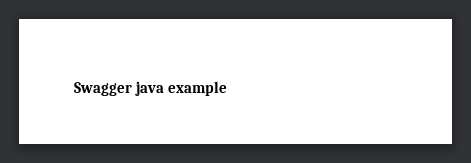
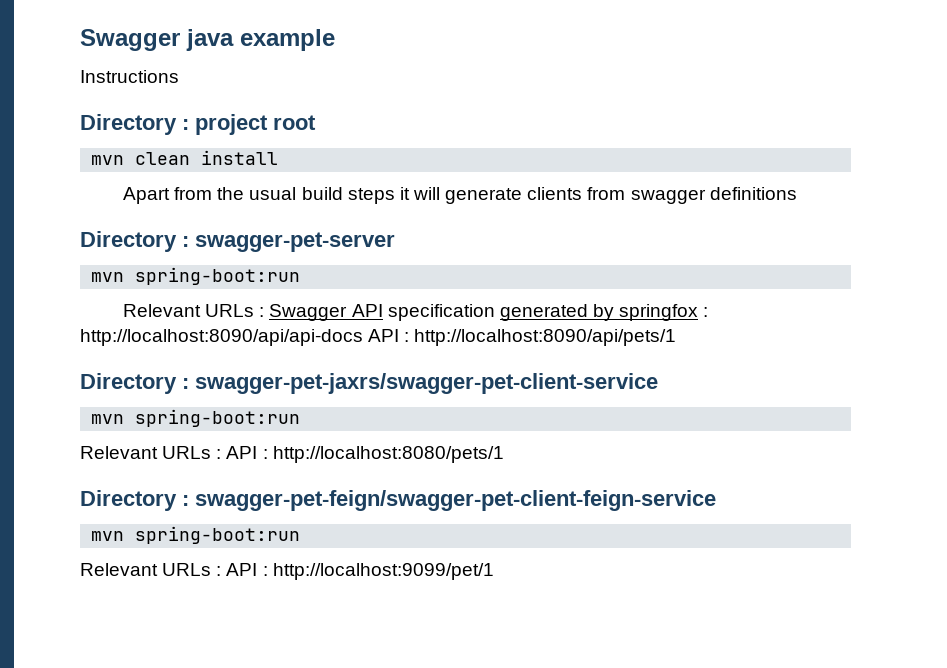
+ Instructions
+ Directory : project root
+ mvn clean install
+ Apart from the usual build steps it will generate clients from swagger definitions
+ Directory : swagger-pet-server
+ mvn spring-boot:run
+ Relevant URLs : Swagger API specification generated by springfox : http://localhost:8090/api/api-docs API : http://localhost:8090/api/pets/1
+ Directory : swagger-pet-jaxrs/swagger-pet-client-service
+ mvn spring-boot:run
+ Relevant URLs : API : http://localhost:8080/pets/1
+ Directory : swagger-pet-feign/swagger-pet-client-feign-service
+ mvn spring-boot:run
+ Relevant URLs : API : http://localhost:9099/pet/1

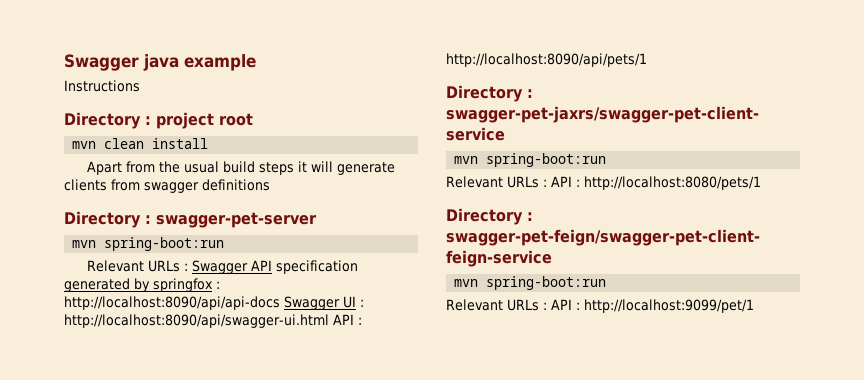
- Relevant URLs : Swagger API specification generated by springfox : http://localhost:8090/api/api-docs API : http://localhost:8090/api/pets/1
+ Relevant URLs : Swagger API specification generated by springfox : http://localhost:8090/api/api-docs Swagger UI : http://localhost:8090/api/swagger-ui.html API : http://localhost:8090/api/pets/1

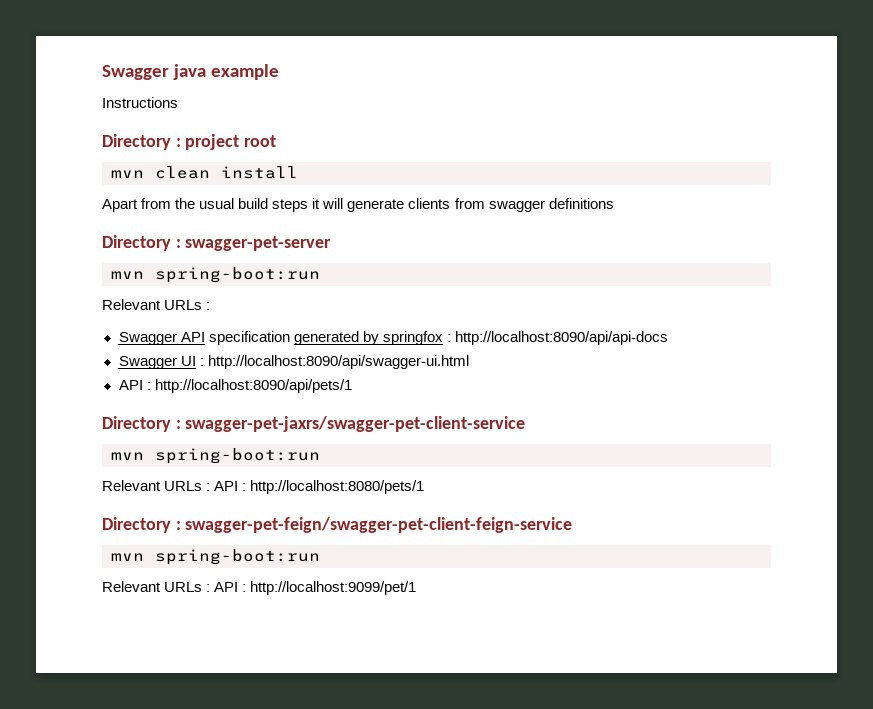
  Directory : swagger-pet-server
  mvn spring-boot:run
- Relevant URLs : Swagger API specification generated by springfox : http://localhost:8090/api/api-docs Swagger UI : http://localhost:8090/api/swagger-ui.html API : http://localhost:8090/api/pets/1
+ Relevant URLs :
+ Swagger API specification generated by springfox : http://localhost:8090/api/api-docs
+ Swagger UI : http://localhost:8090/api/swagger-ui.html
+ API : http://localhost:8090/api/pets/1

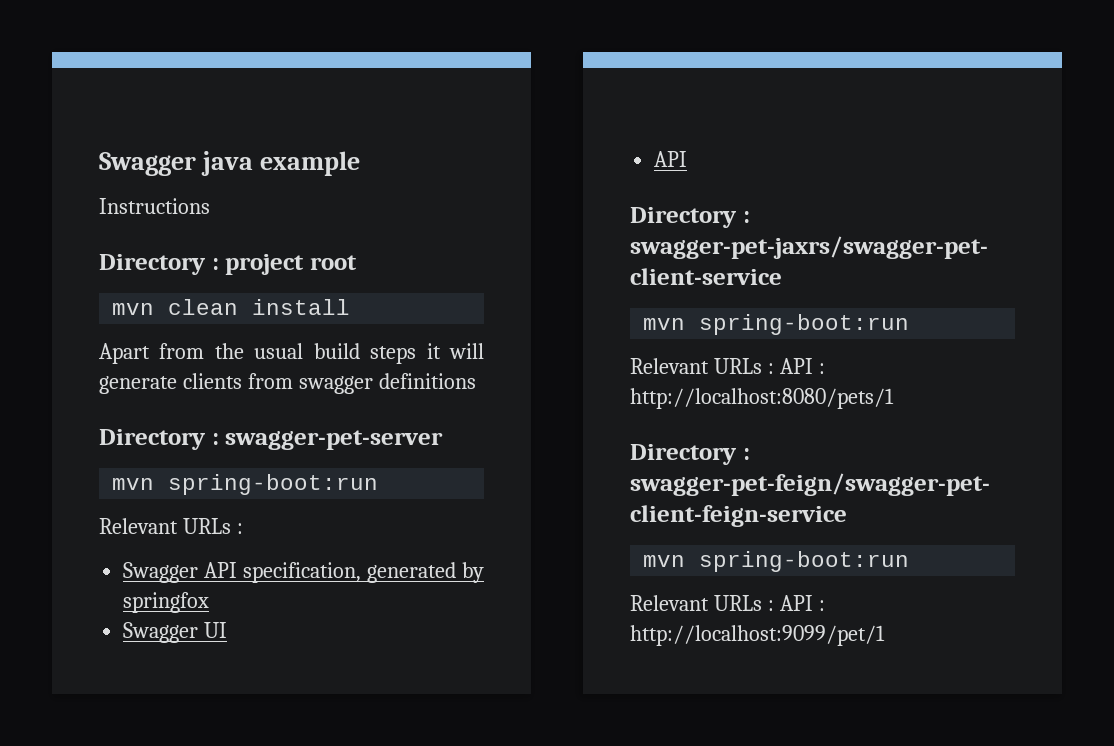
- Swagger API specification generated by springfox : http://localhost:8090/api/api-docs
+ Swagger API specification, generated by springfox
- Swagger UI : http://localhost:8090/api/swagger-ui.html
- API : http://localhost:8090/api/pets/1
+ Swagger UI
+ API

